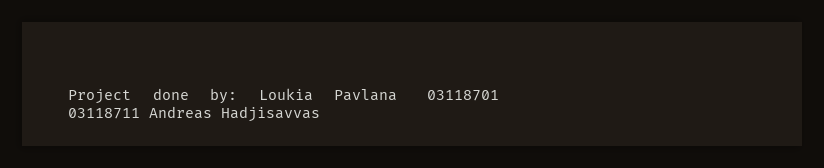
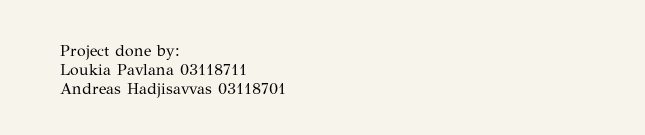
- Project done by: Loukia Pavlana 03118711 Andreas Hadjisavvas 03118701
+ Project done by:
+ Loukia Pavlana 03118711
+ Andreas Hadjisavvas 03118701

